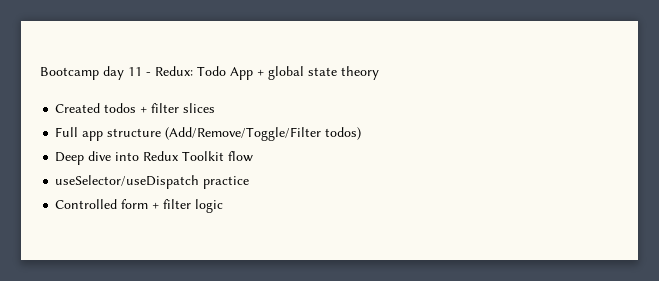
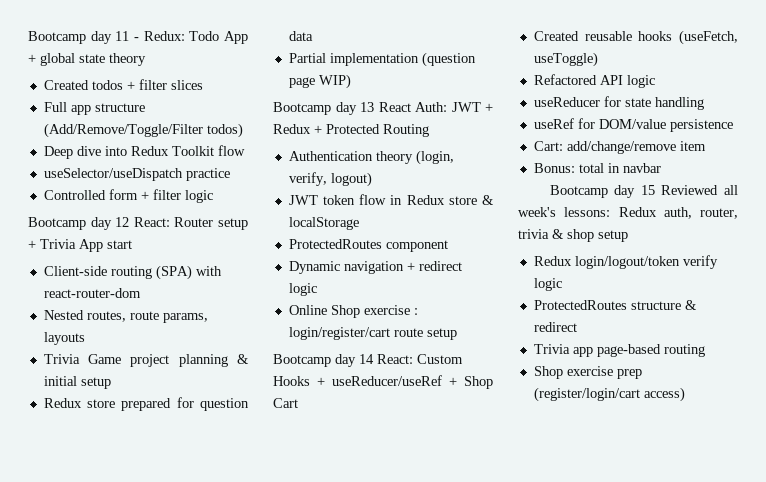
+ Bootcamp day 12 React: Router setup + Trivia App start
+ Client-side routing (SPA) with react-router-dom
+ Nested routes, route params, layouts
+ Trivia Game project planning & initial setup
+ Redux store prepared for question data
+ Partial implementation (question page WIP)
+ Bootcamp day 13 React Auth: JWT + Redux + Protected Routing
+ Authentication theory (login, verify, logout)
+ JWT token flow in Redux store & localStorage
+ ProtectedRoutes component
+ Dynamic navigation + redirect logic
+ Online Shop exercise : login/register/cart route setup
+ Bootcamp day 14 React: Custom Hooks + useReducer/useRef + Shop Cart
+ Created reusable hooks (useFetch, useToggle)
+ Refactored API logic
+ useReducer for state handling
+ useRef for DOM/value persistence
+ Cart: add/change/remove item
+ Bonus: total in navbar
+ Bootcamp day 15 Reviewed all week's lessons: Redux auth, router, trivia & shop setup
+ Redux login/logout/token verify logic
+ ProtectedRoutes structure & redirect
+ Trivia app page-based routing
+ Shop exercise prep (register/login/cart access)

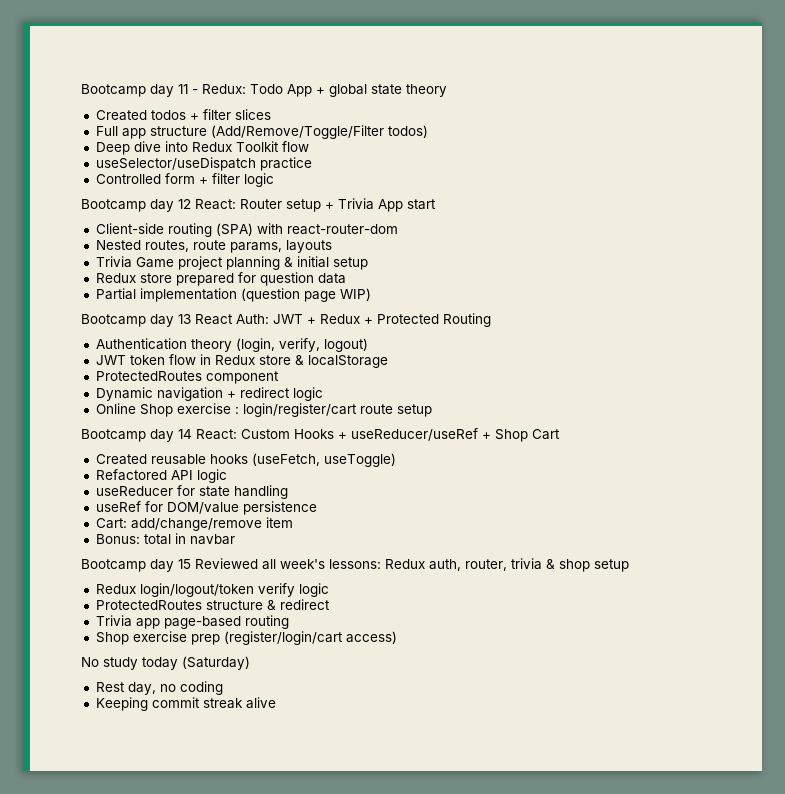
+ No study today (Saturday)
+ Rest day, no coding
+ Keeping commit streak alive

